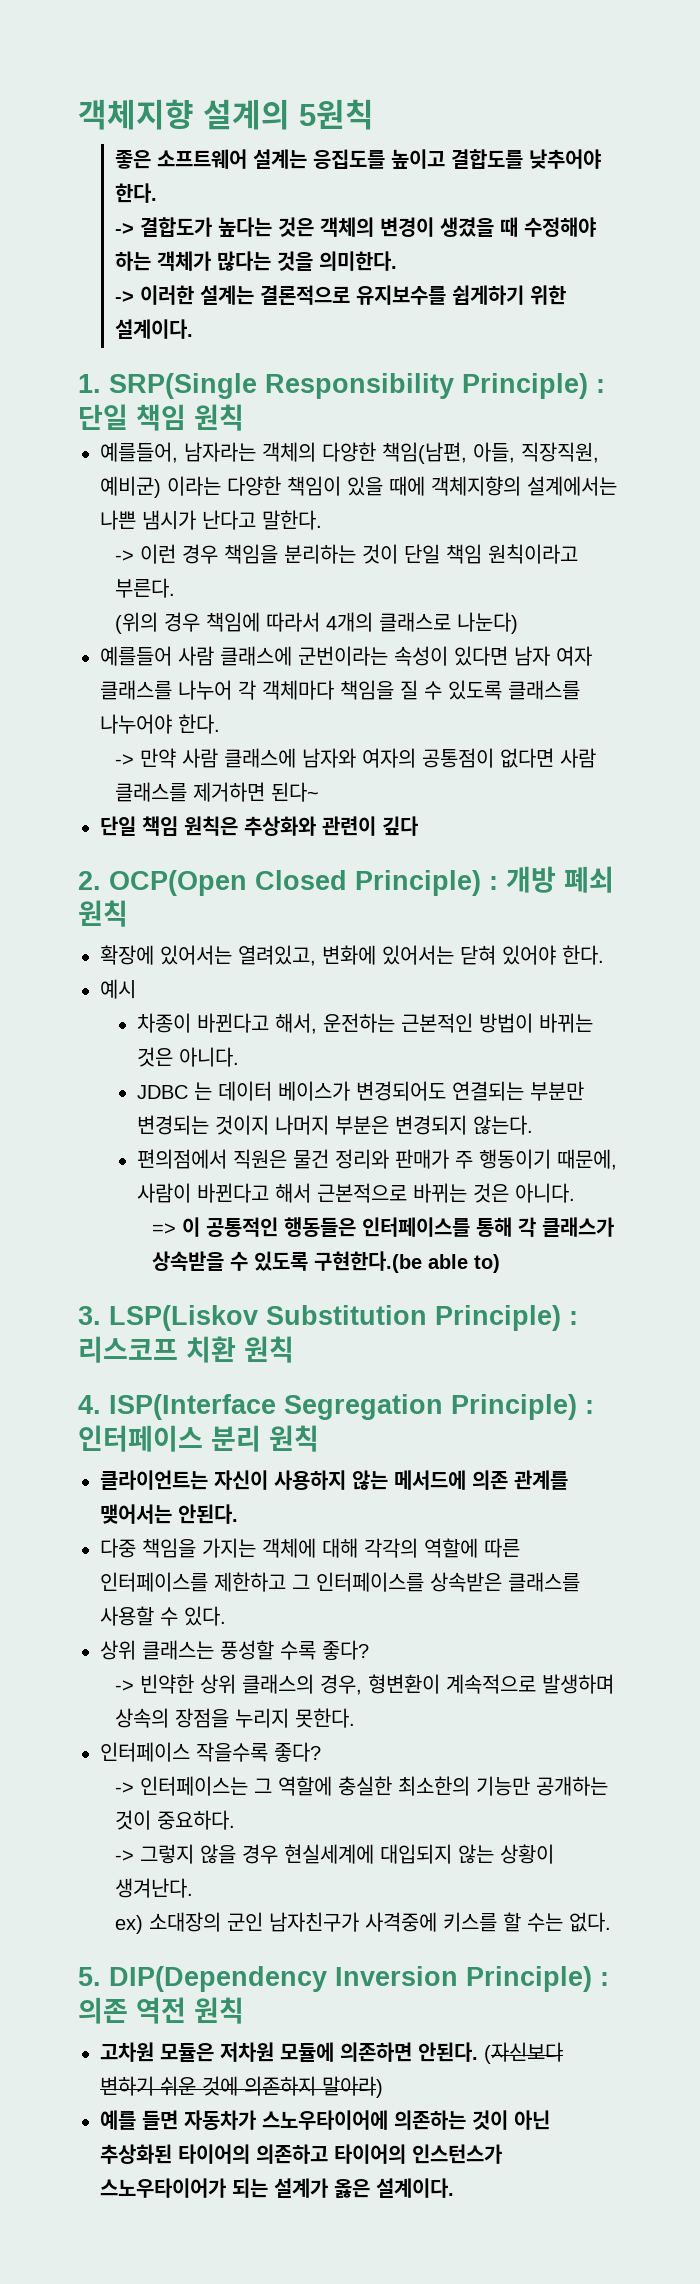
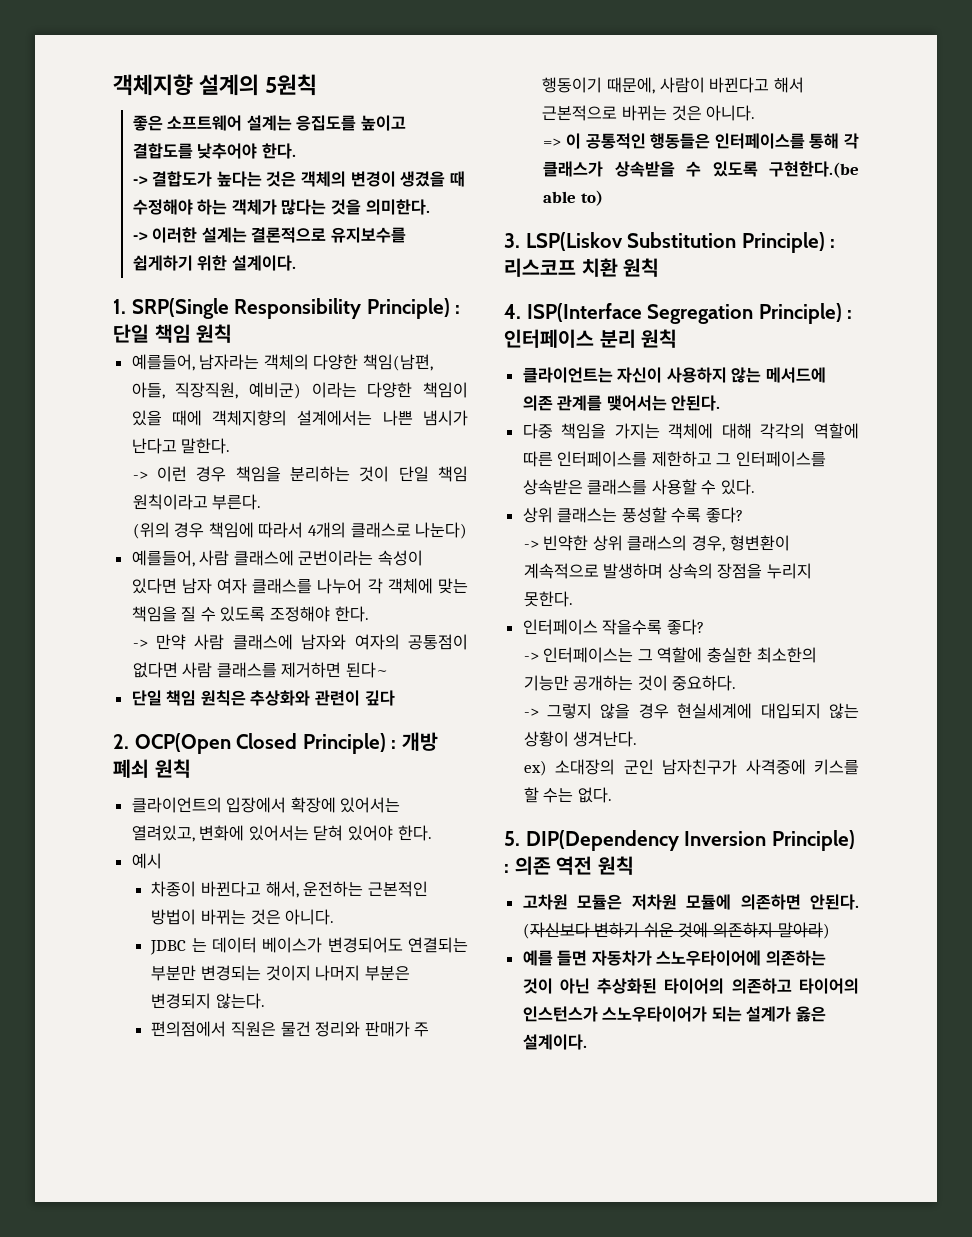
- 예를들어 사람 클래스에 군번이라는 속성이 있다면 남자 여자 클래스를 나누어 각 객체마다 책임을 질 수 있도록 클래스를 나누어야 한다.
+ 예를들어, 사람 클래스에 군번이라는 속성이 있다면 남자 여자 클래스를 나누어 각 객체에 맞는 책임을 질 수 있도록 조정해야 한다.
- 확장에 있어서는 열려있고, 변화에 있어서는 닫혀 있어야 한다.
+ 클라이언트의 입장에서 확장에 있어서는 열려있고, 변화에 있어서는 닫혀 있어야 한다.

